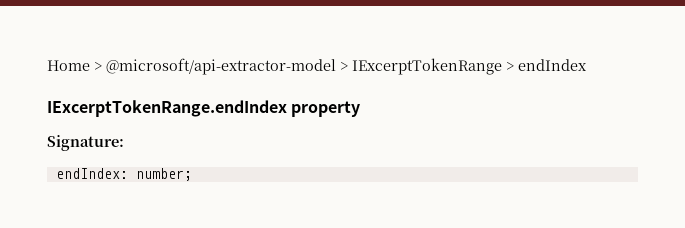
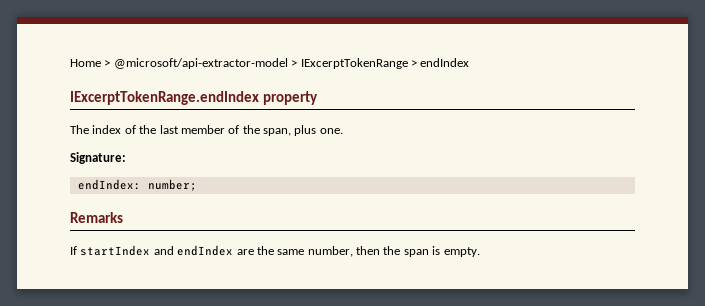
+ The index of the last member of the span, plus one.
  Signature:
  endIndex: number;
+ Remarks
+ If startIndex and endIndex are the same number, then the span is empty.

